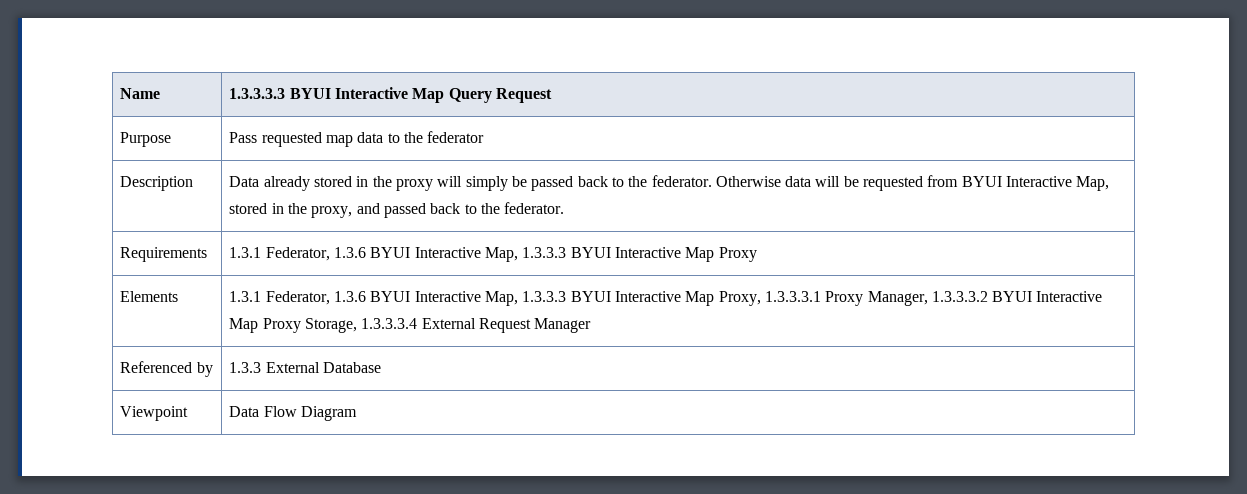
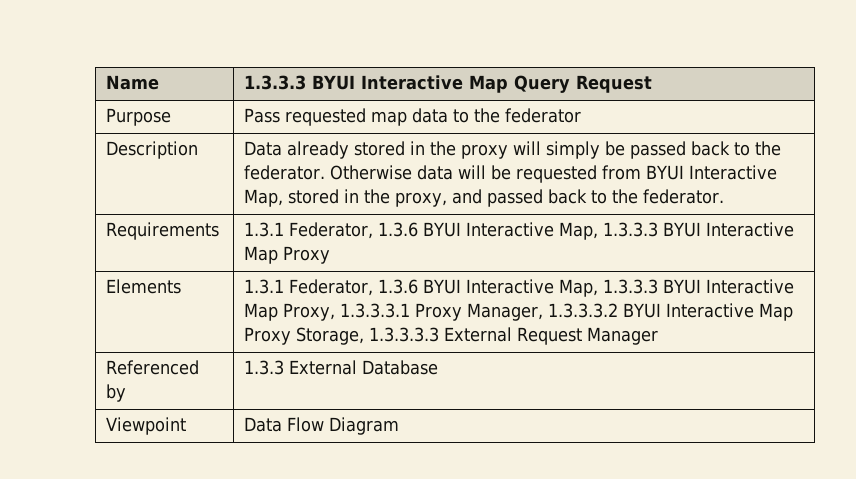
- Name | 1.3.3.3.3 BYUI Interactive Map Query Request
+ Name | 1.3.3.3 BYUI Interactive Map Query Request
- Elements | 1.3.1 Federator, 1.3.6 BYUI Interactive Map, 1.3.3.3 BYUI Interactive Map Proxy, 1.3.3.3.1 Proxy Manager, 1.3.3.3.2 BYUI Interactive Map Proxy Storage, 1.3.3.3.4 External Request Manager
+ Elements | 1.3.1 Federator, 1.3.6 BYUI Interactive Map, 1.3.3.3 BYUI Interactive Map Proxy, 1.3.3.3.1 Proxy Manager, 1.3.3.3.2 BYUI Interactive Map Proxy Storage, 1.3.3.3.3 External Request Manager

